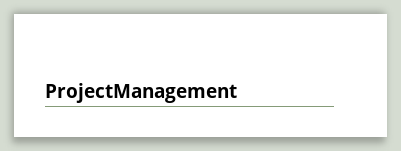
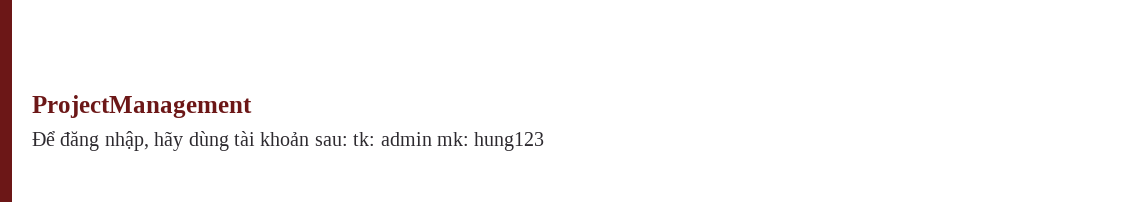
+ Để đăng nhập, hãy dùng tài khoản sau: tk: admin mk: hung123

